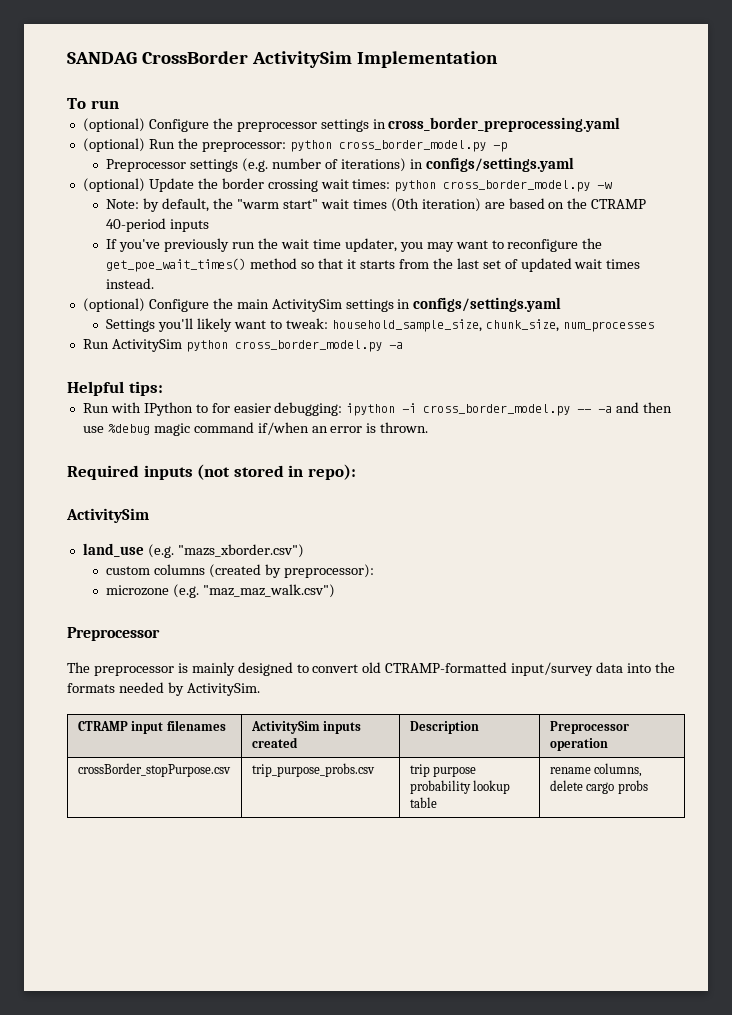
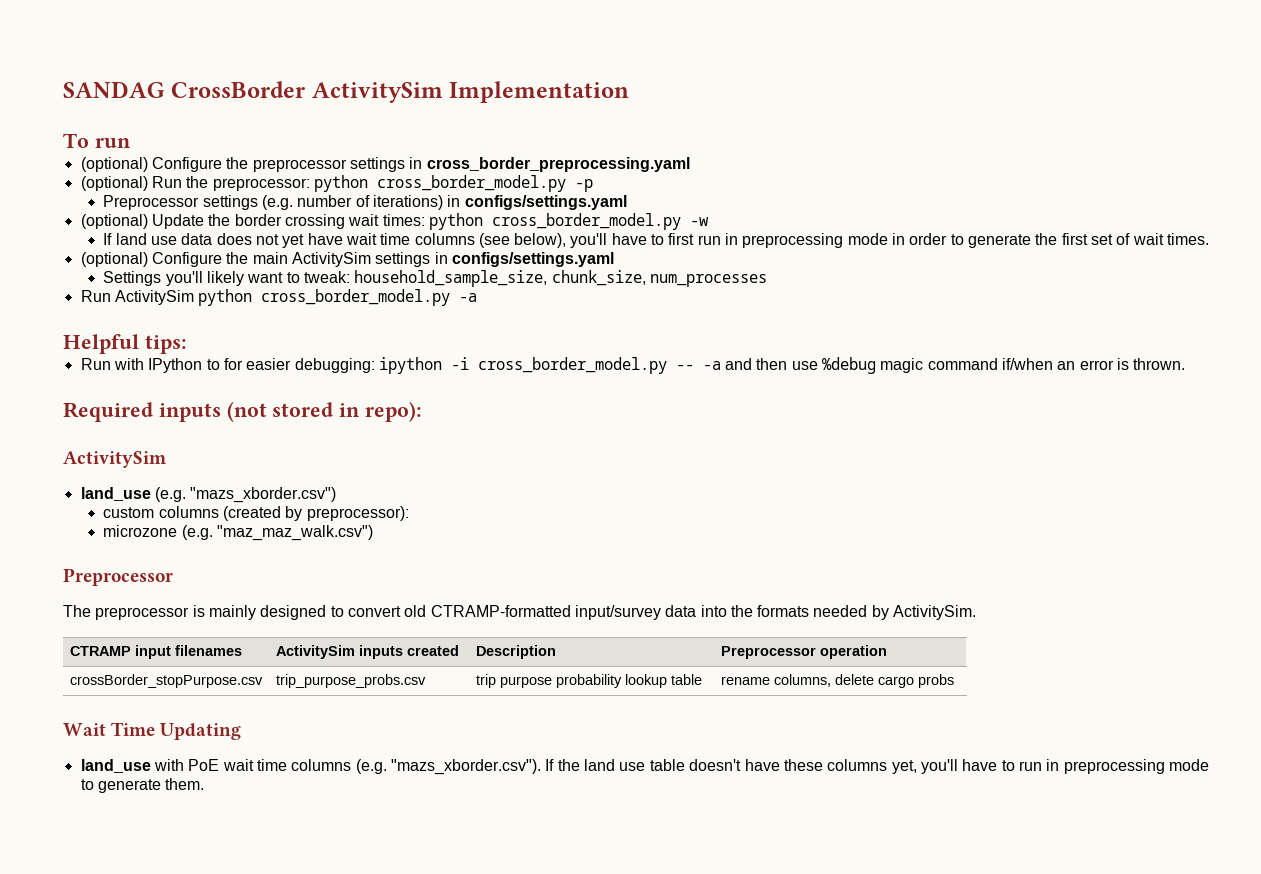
- Note: by default, the "warm start" wait times (0th iteration) are based on the CTRAMP 40-period inputs
- If you've previously run the wait time updater, you may want to reconfigure the get_poe_wait_times() method so that it starts from the last set of updated wait times instead.
+ If land use data does not yet have wait time columns (see below), you'll have to first run in preprocessing mode in order to generate the first set of wait times.
+ Wait Time Updating
+ land_use with PoE wait time columns (e.g. "mazs_xborder.csv"). If the land use table doesn't have these columns yet, you'll have to run in preprocessing mode to generate them.

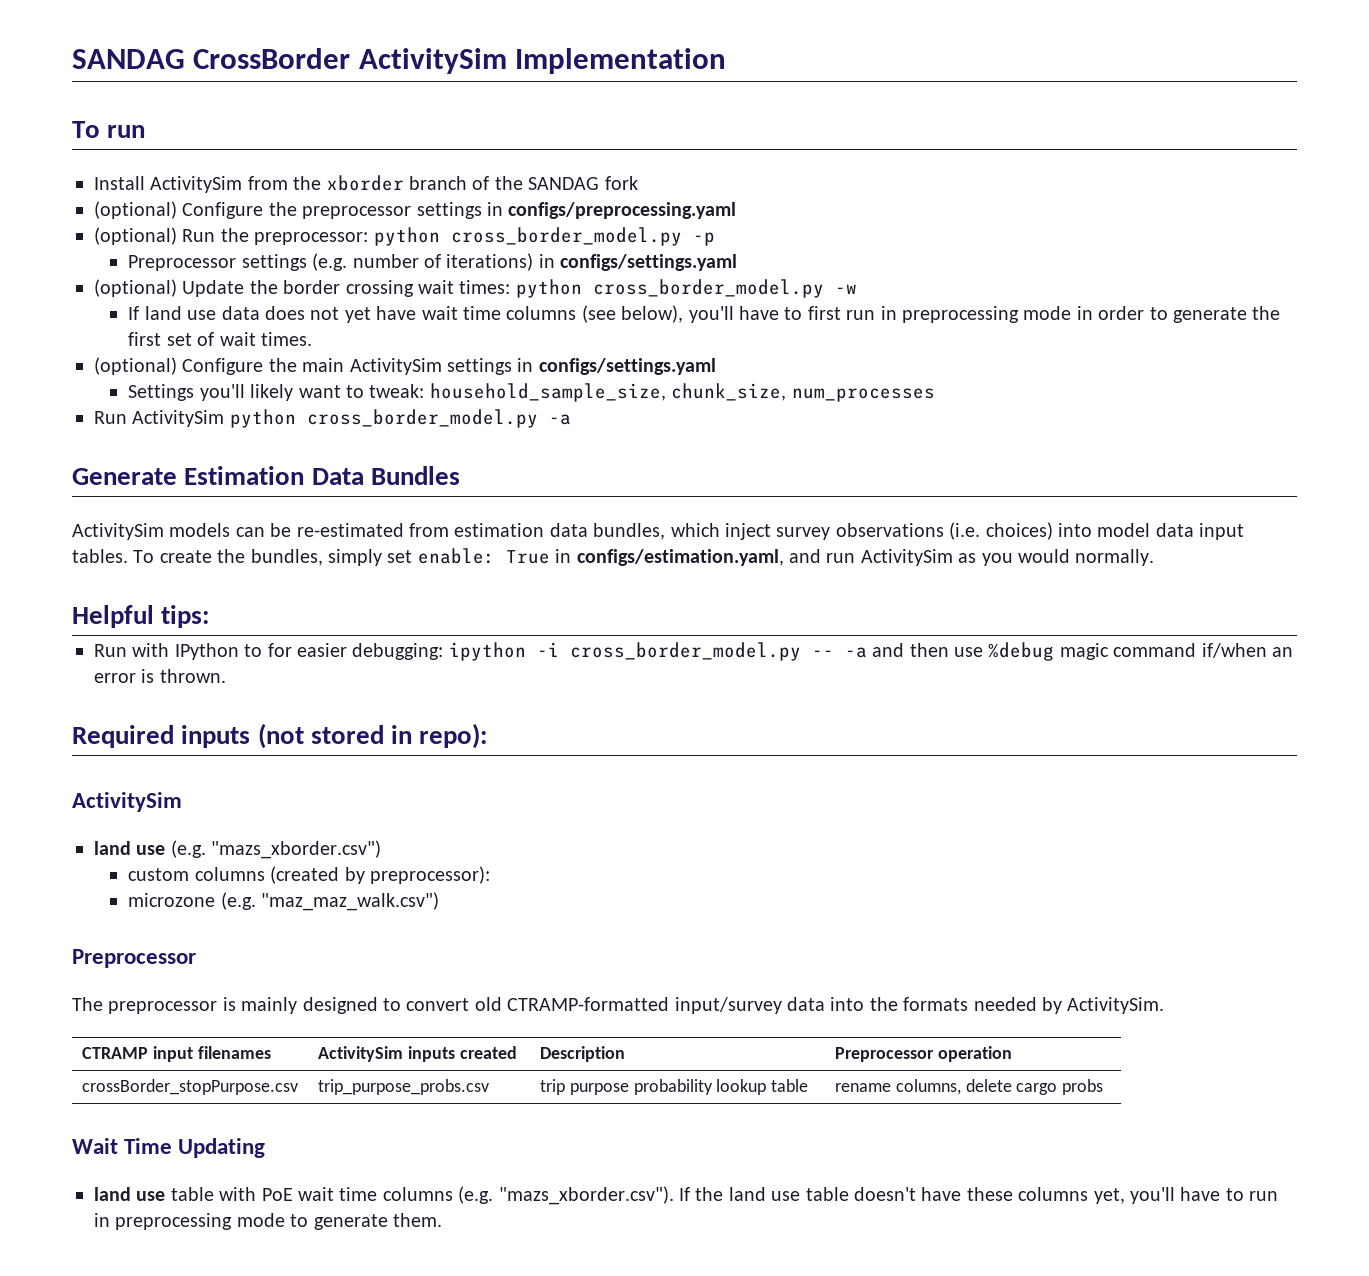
+ Install ActivitySim from the xborder branch of the SANDAG fork
- (optional) Configure the preprocessor settings in cross_border_preprocessing.yaml
+ (optional) Configure the preprocessor settings in configs/preprocessing.yaml
+ Generate Estimation Data Bundles
+ ActivitySim models can be re-estimated from estimation data bundles, which inject survey observations (i.e. choices) into model data input tables. To create the bundles, simply set enable: True in configs/estimation.yaml, and run ActivitySim as you would normally.
- land_use (e.g. "mazs_xborder.csv")
+ land use (e.g. "mazs_xborder.csv")
- land_use with PoE wait time columns (e.g. "mazs_xborder.csv"). If the land use table doesn't have these columns yet, you'll have to run in preprocessing mode to generate them.
+ land use table with PoE wait time columns (e.g. "mazs_xborder.csv"). If the land use table doesn't have these columns yet, you'll have to run in preprocessing mode to generate them.

